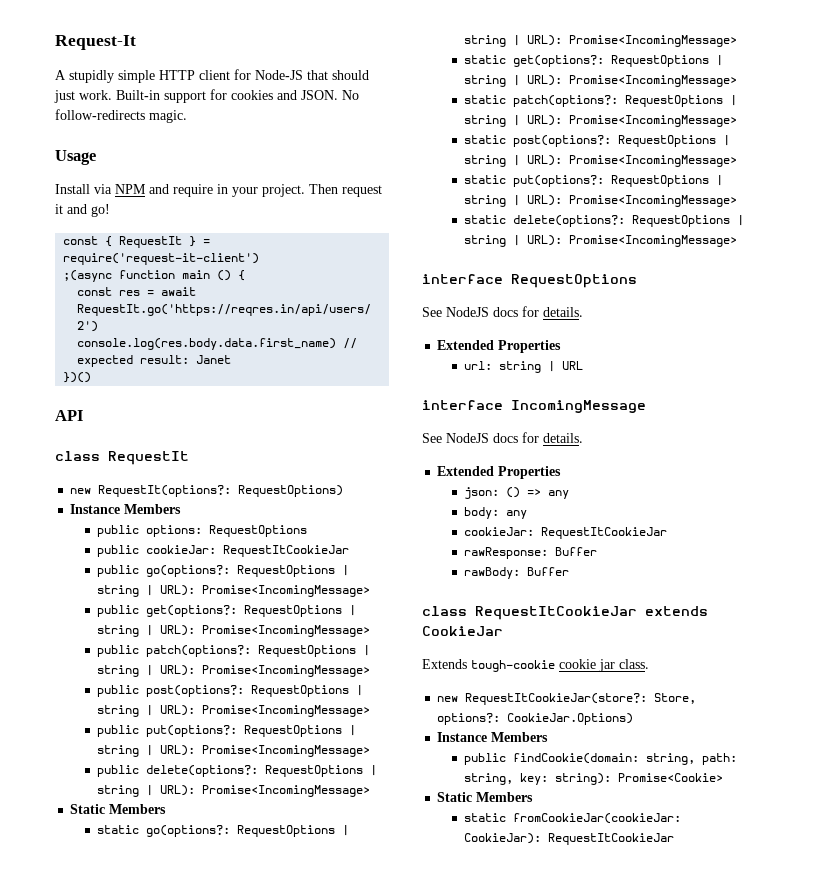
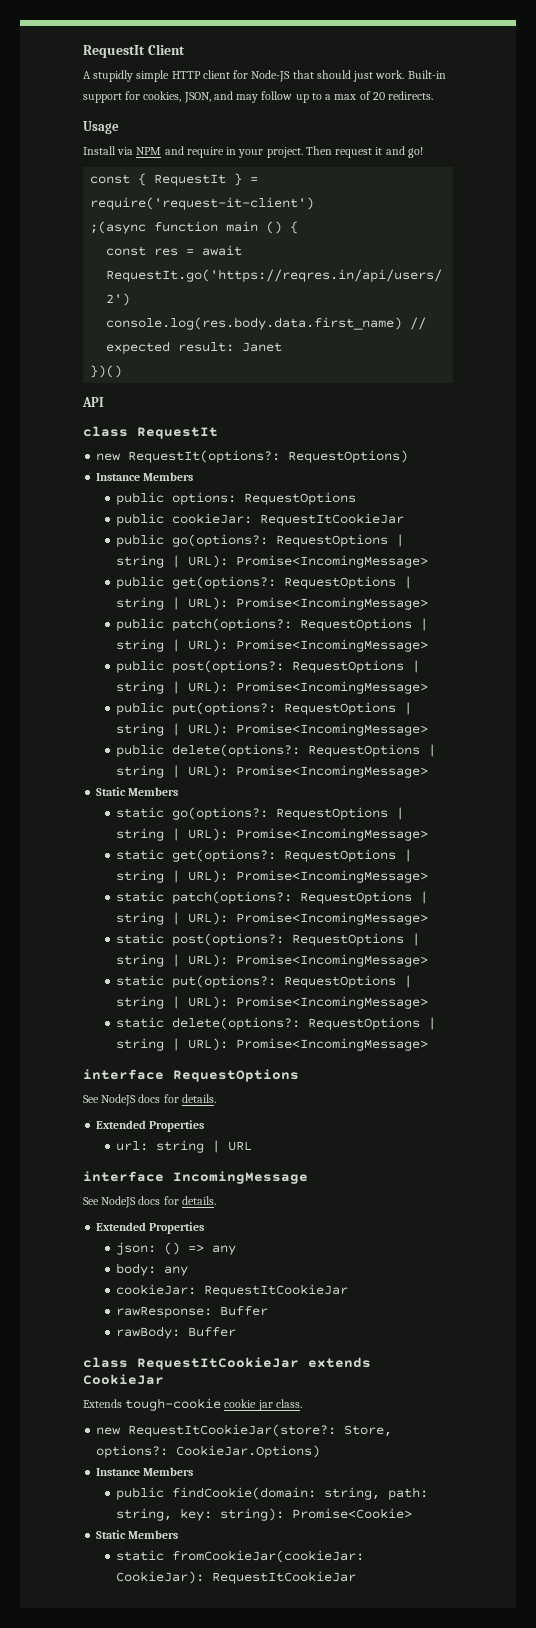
- Request-It
+ RequestIt Client
- Built-in support for cookies and JSON. No follow-redirects magic.
+ Built-in support for cookies, JSON, and may follow up to a max of 20 redirects.

